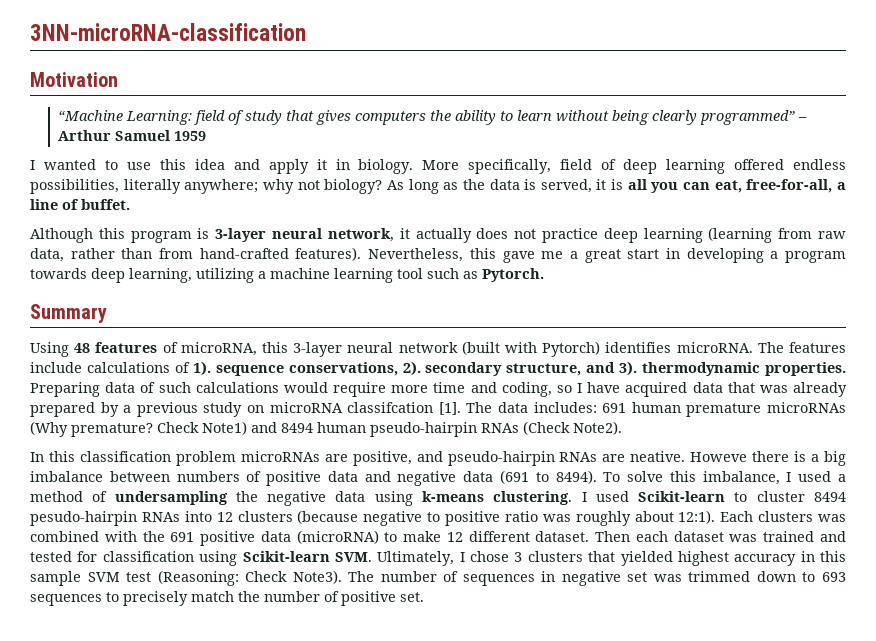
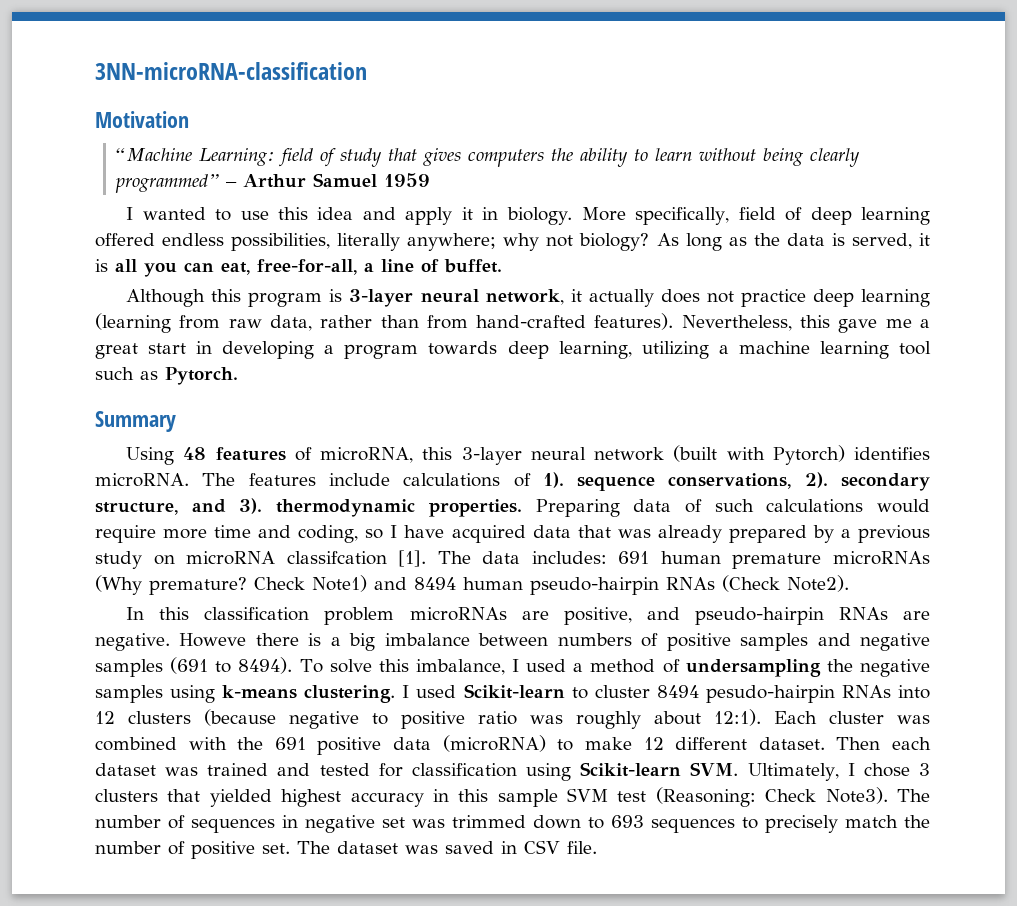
- In this classification problem microRNAs are positive, and pseudo-hairpin RNAs are neative.
+ In this classification problem microRNAs are positive, and pseudo-hairpin RNAs are negative.
- Howeve there is a big imbalance between numbers of positive data and negative data (691 to 8494).
+ Howeve there is a big imbalance between numbers of positive samples and negative samples (691 to 8494).
- To solve this imbalance, I used a method of undersampling the negative data using k-means clustering.
+ To solve this imbalance, I used a method of undersampling the negative samples using k-means clustering.
- Each clusters was combined with the 691 positive data (microRNA) to make 12 different dataset.
+ Each cluster was combined with the 691 positive data (microRNA) to make 12 different dataset.
+ The dataset was saved in CSV file.

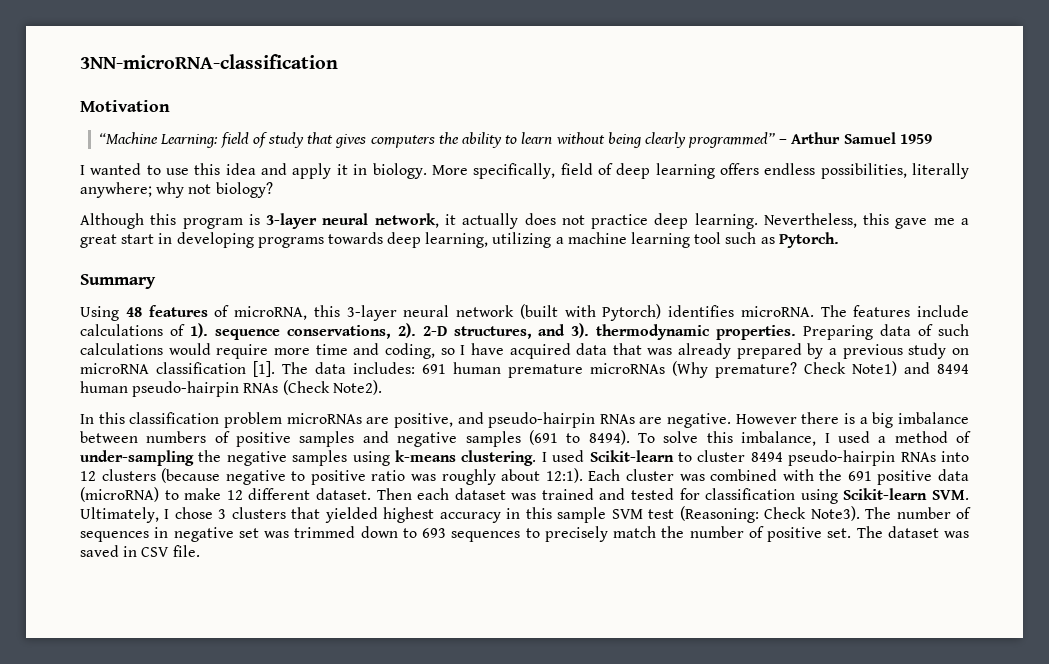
- More specifically, field of deep learning offered endless possibilities, literally anywhere; why not biology? As long as the data is served, it is all you can eat, free-for-all, a line of buffet.
+ More specifically, field of deep learning offers endless possibilities, literally anywhere; why not biology?
- Although this program is 3-layer neural network, it actually does not practice deep learning (learning from raw data, rather than from hand-crafted features).
+ Although this program is 3-layer neural network, it actually does not practice deep learning.
- Nevertheless, this gave me a great start in developing a program towards deep learning, utilizing a machine learning tool such as Pytorch.
+ Nevertheless, this gave me a great start in developing programs towards deep learning, utilizing a machine learning tool such as Pytorch.
- The features include calculations of 1). sequence conservations, 2). secondary structure, and 3). thermodynamic properties.
+ The features include calculations of 1). sequence conservations, 2). 2-D structures, and 3). thermodynamic properties.
- Preparing data of such calculations would require more time and coding, so I have acquired data that was already prepared by a previous study on microRNA classifcation [1].
+ Preparing data of such calculations would require more time and coding, so I have acquired data that was already prepared by a previous study on microRNA classification [1].
- Howeve there is a big imbalance between numbers of positive samples and negative samples (691 to 8494).
+ However there is a big imbalance between numbers of positive samples and negative samples (691 to 8494).
- To solve this imbalance, I used a method of undersampling the negative samples using k-means clustering.
+ To solve this imbalance, I used a method of under-sampling the negative samples using k-means clustering.
- I used Scikit-learn to cluster 8494 pesudo-hairpin RNAs into 12 clusters (because negative to positive ratio was roughly about 12:1).
+ I used Scikit-learn to cluster 8494 pseudo-hairpin RNAs into 12 clusters (because negative to positive ratio was roughly about 12:1).

